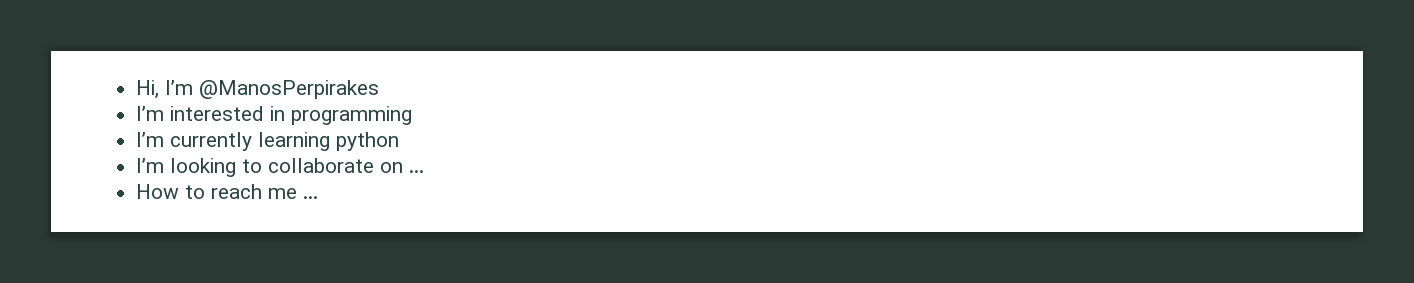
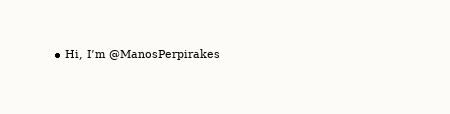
- I’m interested in programming
- I’m currently learning python
- I’m looking to collaborate on ...
- How to reach me ...

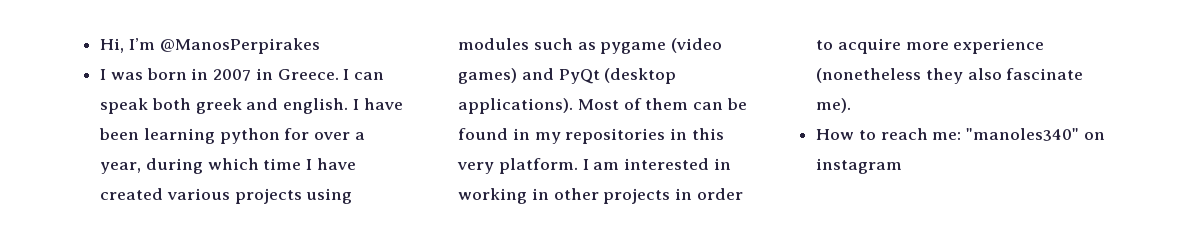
+ I was born in 2007 in Greece. I can speak both greek and english. I have been learning python for over a year, during which time I have created various projects using modules such as pygame (video games) and PyQt (desktop applications). Most of them can be found in my repositories in this very platform. I am interested in working in other projects in order to acquire more experience (nonetheless they also fascinate me).
+ How to reach me: "manoles340" on instagram

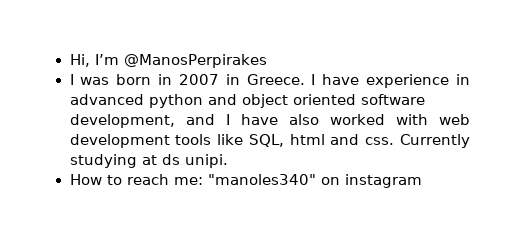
- I can speak both greek and english. I have been learning python for over a year, during which time I have created various projects using modules such as pygame (video games) and PyQt (desktop applications). Most of them can be found in my repositories in this very platform. I am interested in working in other projects in order to acquire more experience (nonetheless they also fascinate me).
+ I have experience in advanced python and object oriented software development, and I have also worked with web development tools like SQL, html and css. Currently studying at ds unipi.

